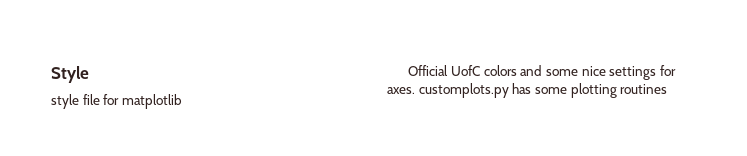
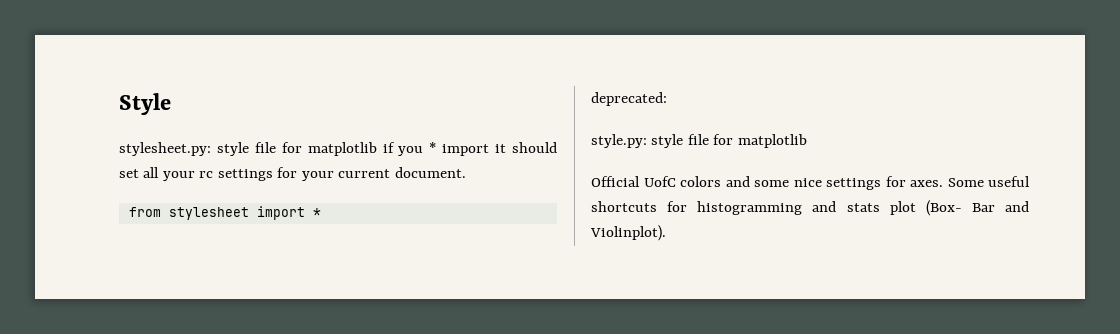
- style file for matplotlib
+ stylesheet.py: style file for matplotlib if you * import it should set all your rc settings for your current document.
+ from stylesheet import *
+ deprecated:
+ style.py: style file for matplotlib
- Official UofC colors and some nice settings for axes. customplots.py has some plotting routines
+ Official UofC colors and some nice settings for axes. Some useful shortcuts for histogramming and stats plot (Box- Bar and Violinplot).

